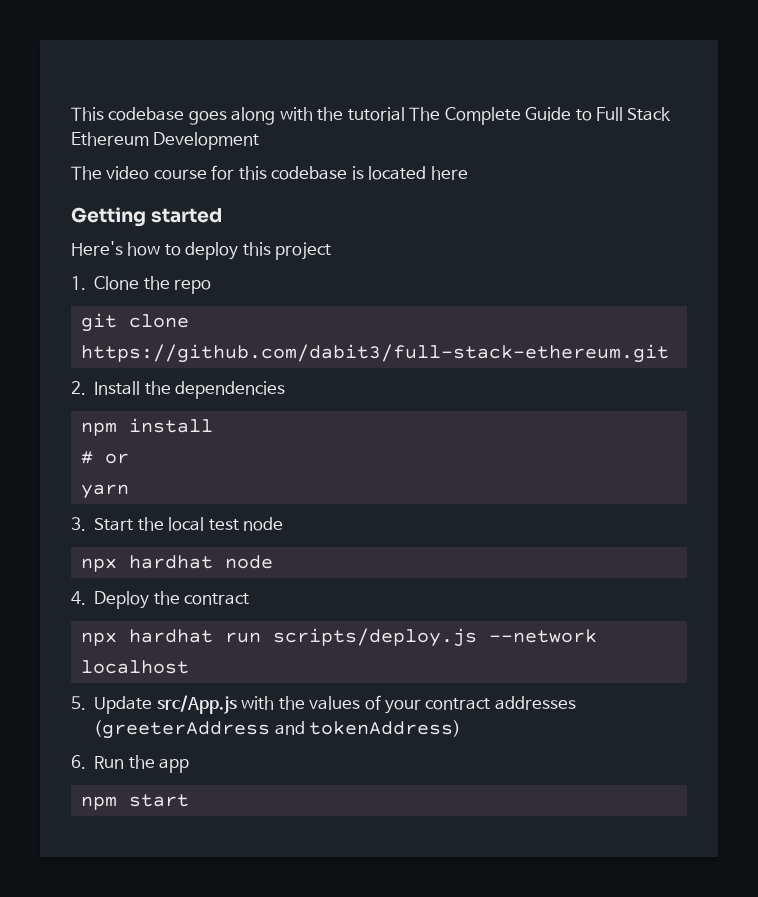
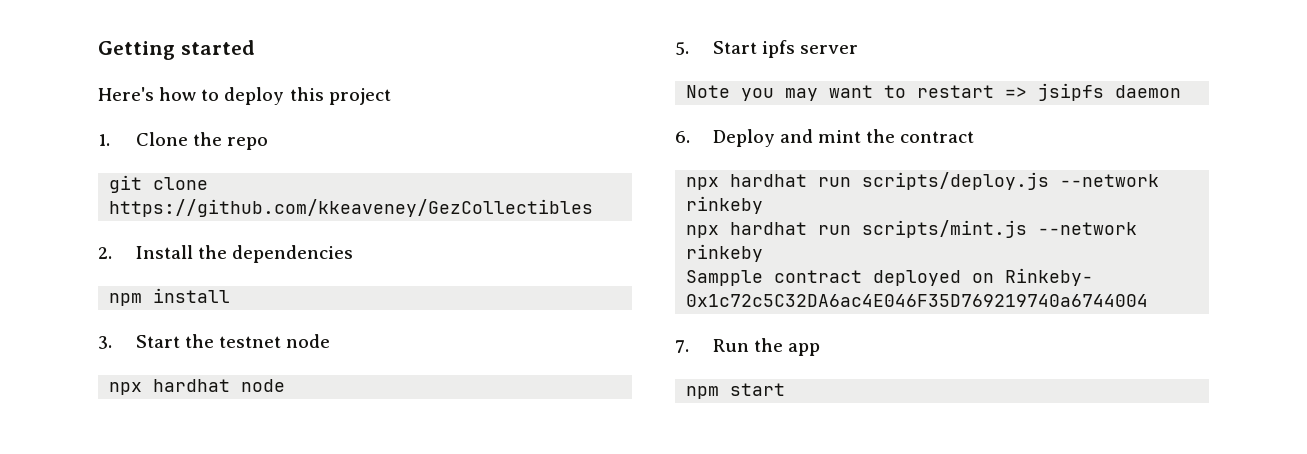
- This codebase goes along with the tutorial The Complete Guide to Full Stack Ethereum Development
- The video course for this codebase is located here
- git clone https://github.com/dabit3/full-stack-ethereum.git
+ git clone https://github.com/kkeaveney/GezCollectibles
- # or
- yarn
- 3. Start the local test node
+ 3. Start the testnet node
- 4. Deploy the contract
+ 5. Start ipfs server
+ Note you may want to restart => jsipfs daemon
+ 6. Deploy and mint the contract
- npx hardhat run scripts/deploy.js --network localhost
- 5. Update src/App.js with the values of your contract addresses (greeterAddress and tokenAddress)
- 6. Run the app
+ npx hardhat run scripts/deploy.js --network rinkeby
+ npx hardhat run scripts/mint.js --network rinkeby
+ Sampple contract deployed on Rinkeby- 0x1c72c5C32DA6ac4E046F35D769219740a6744004
+ 7. Run the app

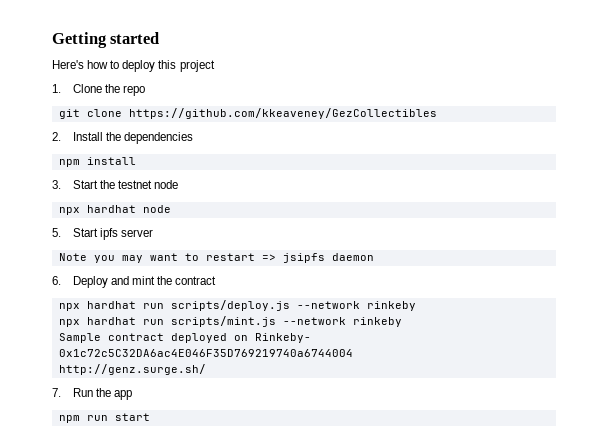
- Sampple contract deployed on Rinkeby- 0x1c72c5C32DA6ac4E046F35D769219740a6744004
+ Sample contract deployed on Rinkeby- 0x1c72c5C32DA6ac4E046F35D769219740a6744004
+ http://genz.surge.sh/
- npm start
+ npm run start

